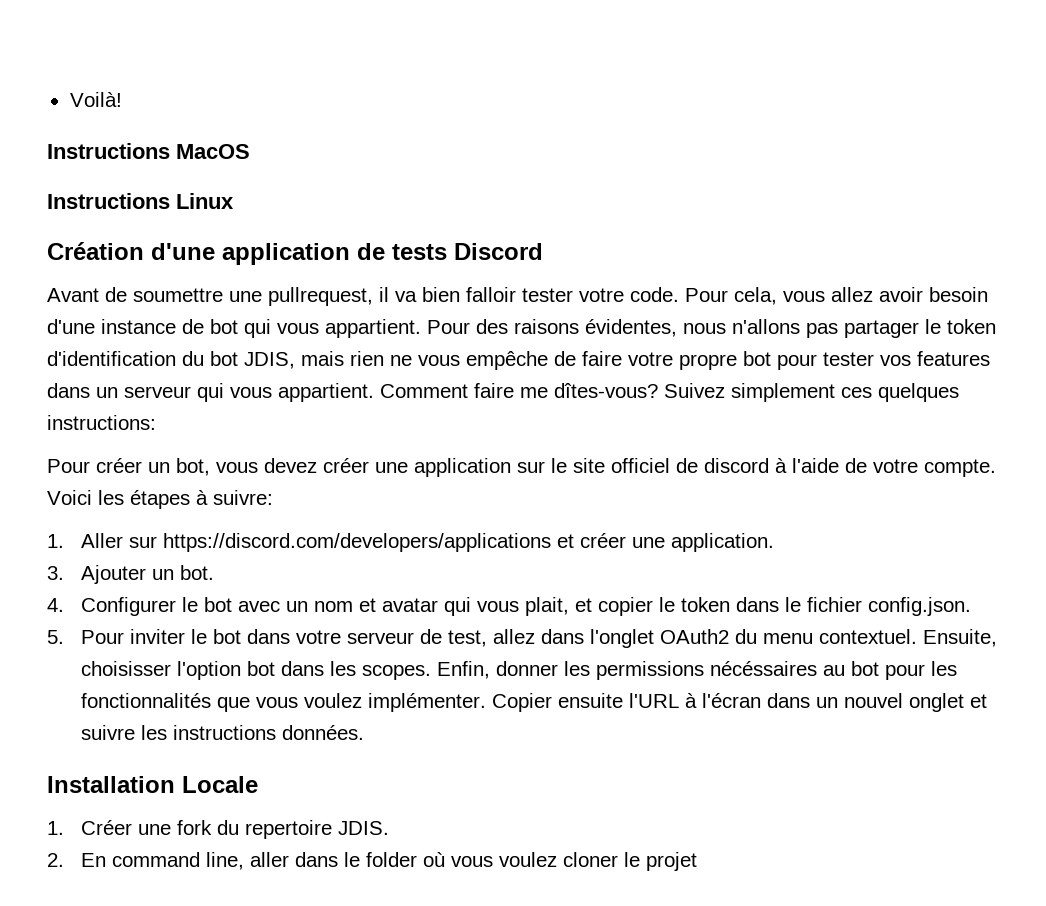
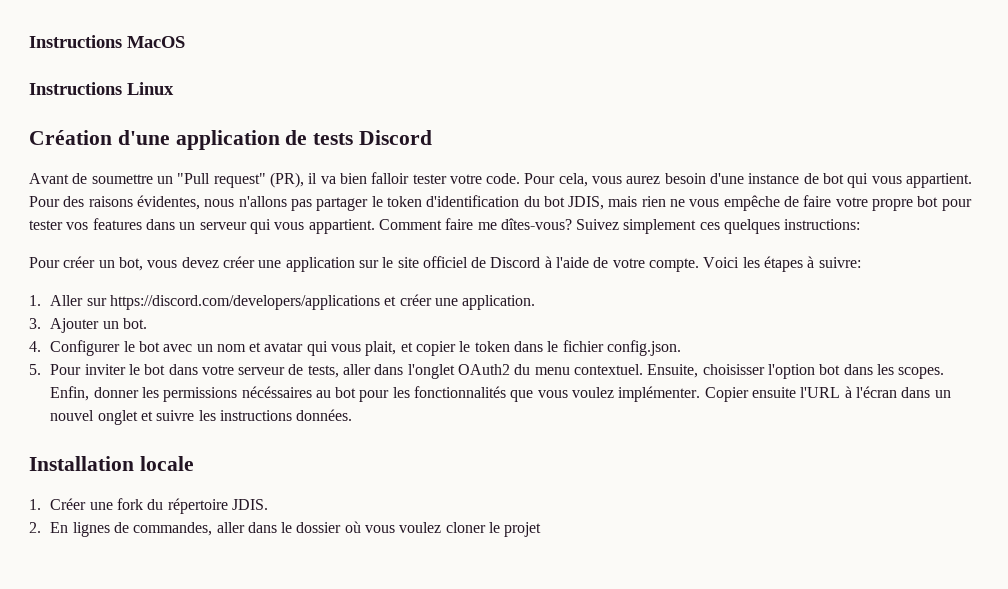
- Voilà!
- Avant de soumettre une pullrequest, il va bien falloir tester votre code.
+ Avant de soumettre un "Pull request" (PR), il va bien falloir tester votre code.
- Pour cela, vous allez avoir besoin d'une instance de bot qui vous appartient.
+ Pour cela, vous aurez besoin d'une instance de bot qui vous appartient.
- Pour créer un bot, vous devez créer une application sur le site officiel de discord à l'aide de votre compte.
+ Pour créer un bot, vous devez créer une application sur le site officiel de Discord à l'aide de votre compte.
- 5. Pour inviter le bot dans votre serveur de test, allez dans l'onglet OAuth2 du menu contextuel.
+ 5. Pour inviter le bot dans votre serveur de tests, aller dans l'onglet OAuth2 du menu contextuel.
- Installation Locale
+ Installation locale
- 1. Créer une fork du repertoire JDIS.
+ 1. Créer une fork du répertoire JDIS.
- 2. En command line, aller dans le folder où vous voulez cloner le projet
+ 2. En lignes de commandes, aller dans le dossier où vous voulez cloner le projet

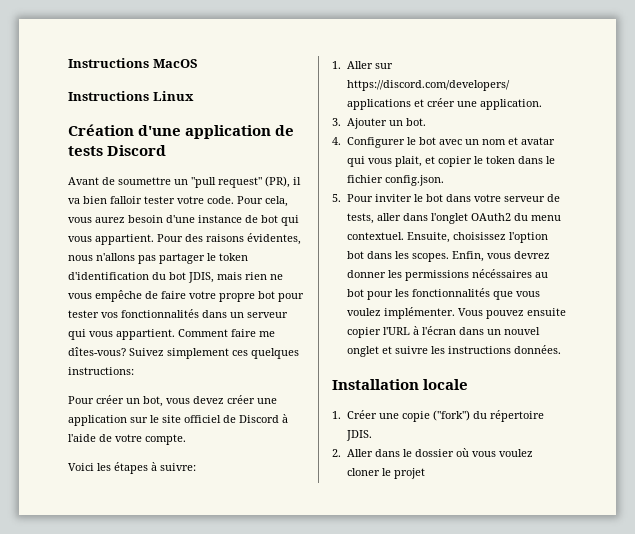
- Avant de soumettre un "Pull request" (PR), il va bien falloir tester votre code.
+ Avant de soumettre un "pull request" (PR), il va bien falloir tester votre code.
- Pour des raisons évidentes, nous n'allons pas partager le token d'identification du bot JDIS, mais rien ne vous empêche de faire votre propre bot pour tester vos features dans un serveur qui vous appartient.
+ Pour des raisons évidentes, nous n'allons pas partager le token d'identification du bot JDIS, mais rien ne vous empêche de faire votre propre bot pour tester vos fonctionnalités dans un serveur qui vous appartient.
- Pour créer un bot, vous devez créer une application sur le site officiel de Discord à l'aide de votre compte. Voici les étapes à suivre:
+ Pour créer un bot, vous devez créer une application sur le site officiel de Discord à l'aide de votre compte.
+ Voici les étapes à suivre:
- Ensuite, choisisser l'option bot dans les scopes.
+ Ensuite, choisissez l'option bot dans les scopes.
- Enfin, donner les permissions nécéssaires au bot pour les fonctionnalités que vous voulez implémenter.
+ Enfin, vous devrez donner les permissions nécéssaires au bot pour les fonctionnalités que vous voulez implémenter.
- Copier ensuite l'URL à l'écran dans un nouvel onglet et suivre les instructions données.
+ Vous pouvez ensuite copier l'URL à l'écran dans un nouvel onglet et suivre les instructions données.
- 1. Créer une fork du répertoire JDIS.
+ 1. Créer une copie ("fork") du répertoire JDIS.
- 2. En lignes de commandes, aller dans le dossier où vous voulez cloner le projet
+ 2. Aller dans le dossier où vous voulez cloner le projet

